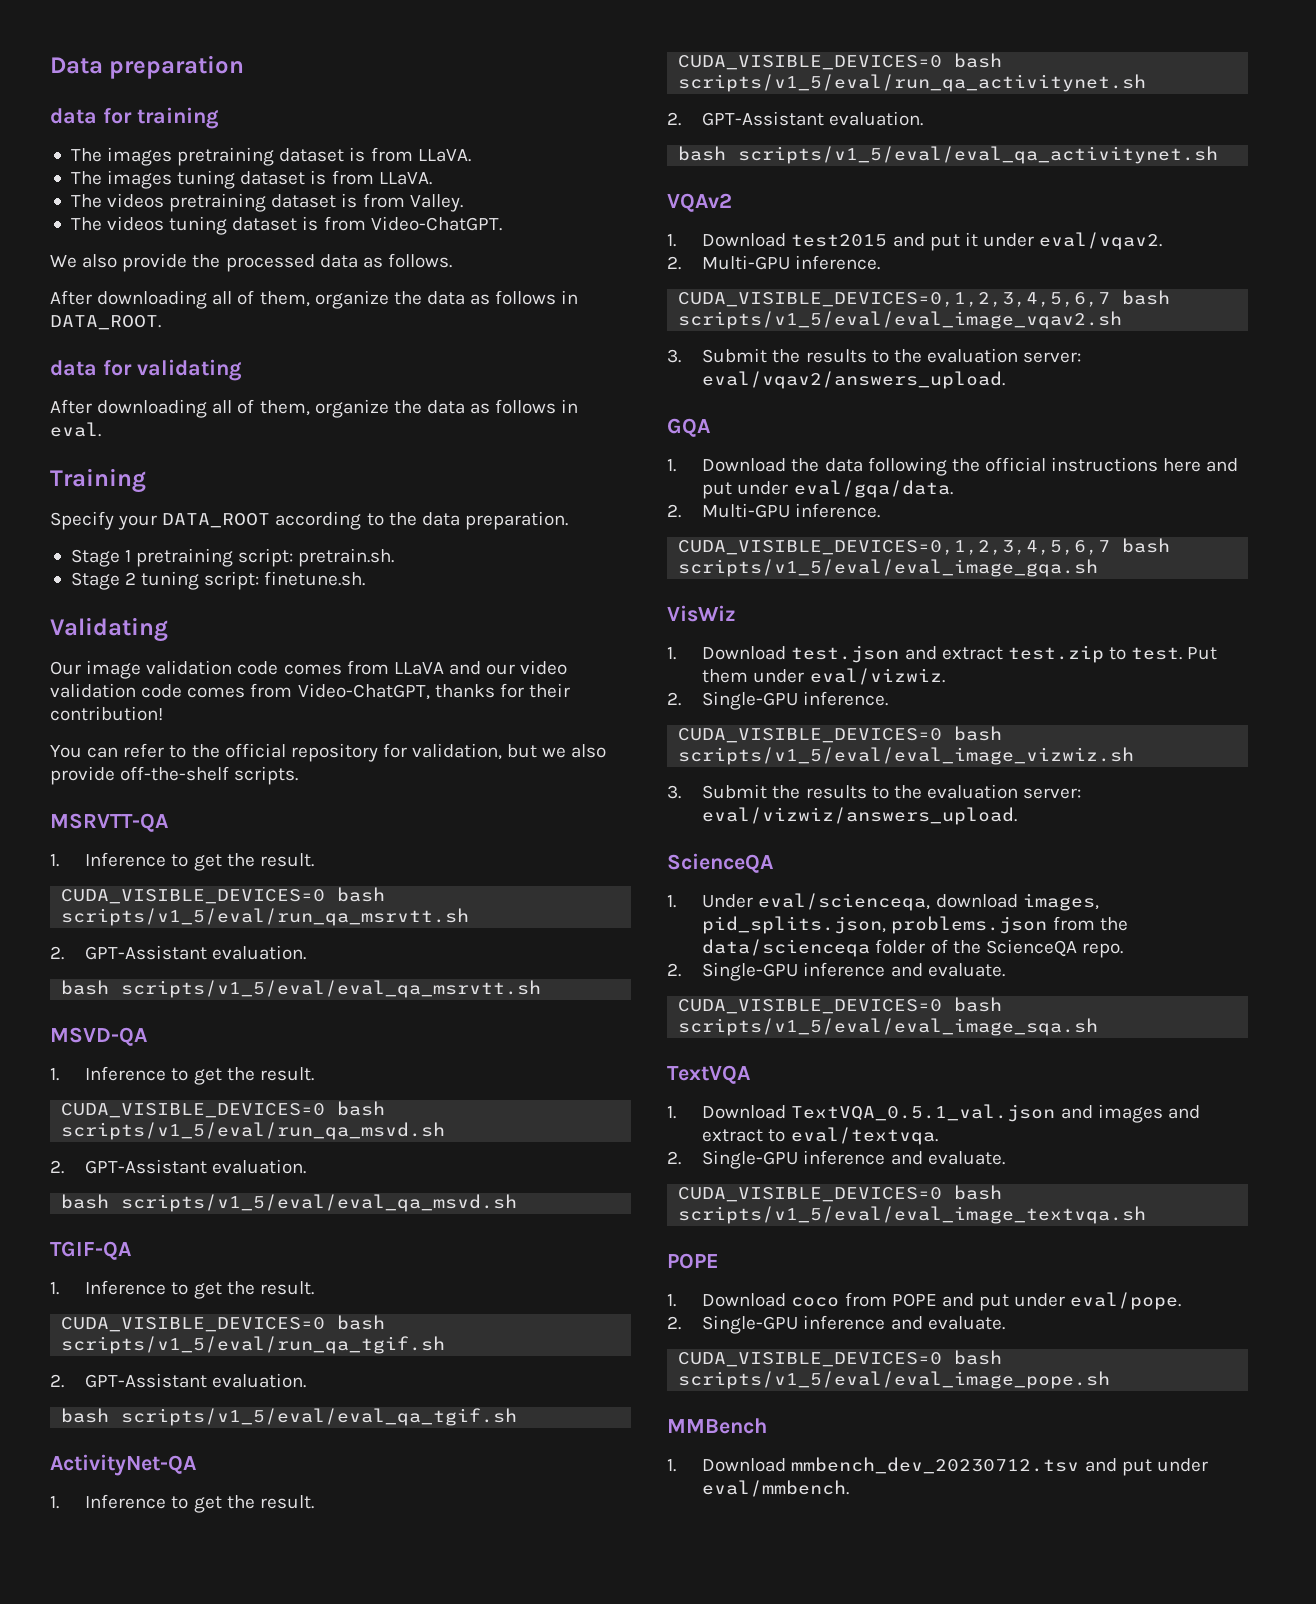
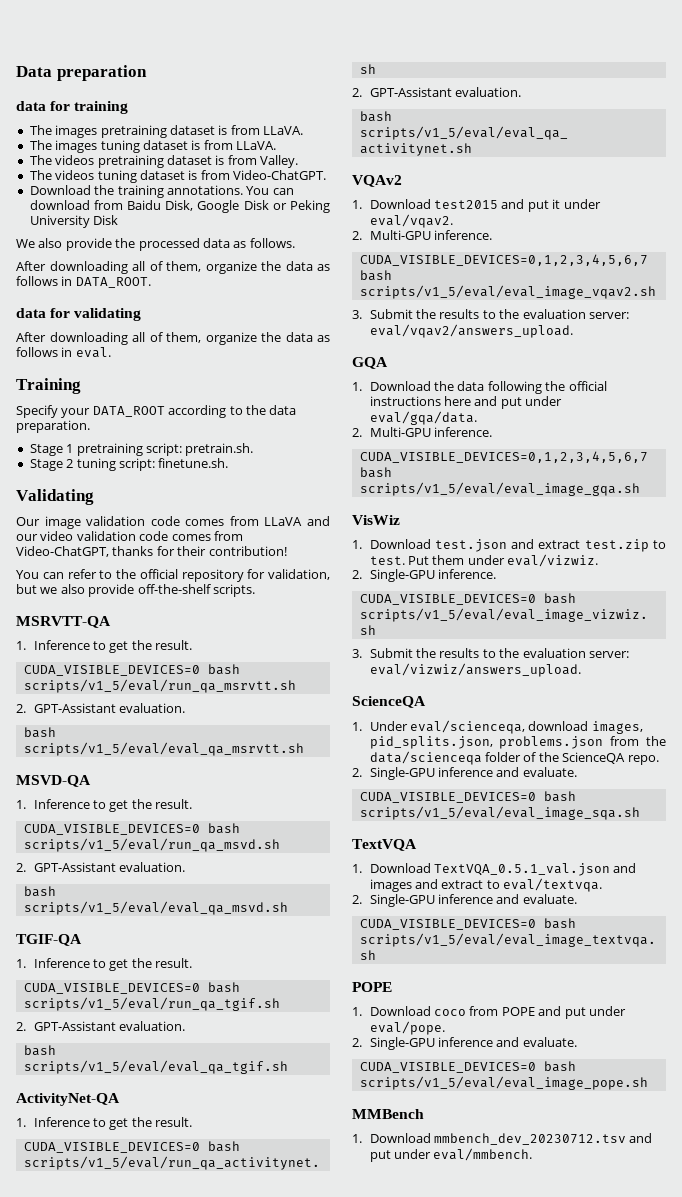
+ Download the training annotations. You can download from Baidu Disk, Google Disk or Peking University Disk

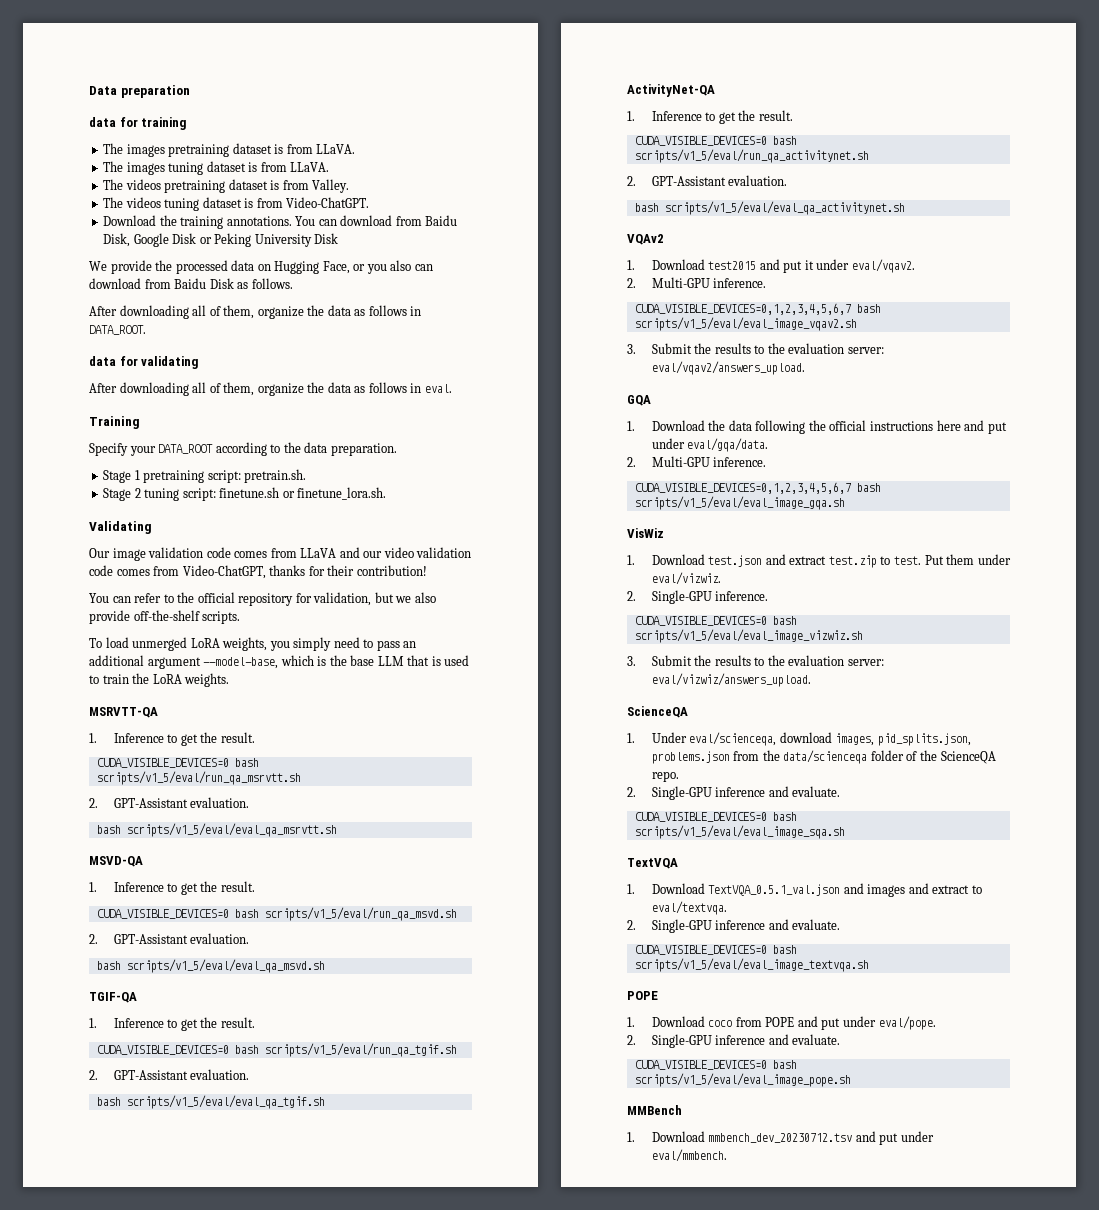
- We also provide the processed data as follows.
+ We provide the processed data on Hugging Face, or you also can download from Baidu Disk as follows.
- Stage 2 tuning script: finetune.sh.
+ Stage 2 tuning script: finetune.sh or finetune_lora.sh.
+ To load unmerged LoRA weights, you simply need to pass an additional argument --model-base, which is the base LLM that is used to train the LoRA weights.

